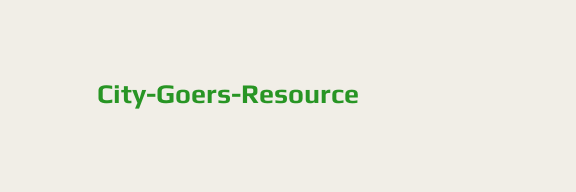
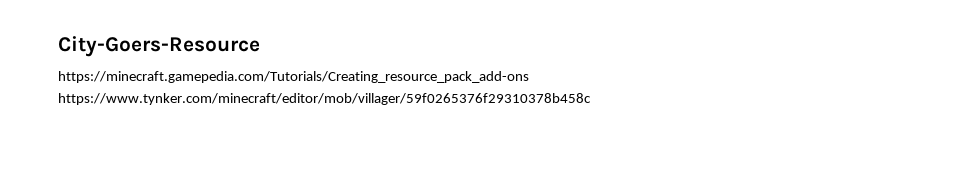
+ https://minecraft.gamepedia.com/Tutorials/Creating_resource_pack_add-ons https://www.tynker.com/minecraft/editor/mob/villager/59f0265376f29310378b458c

